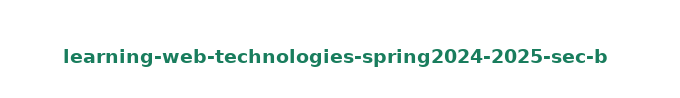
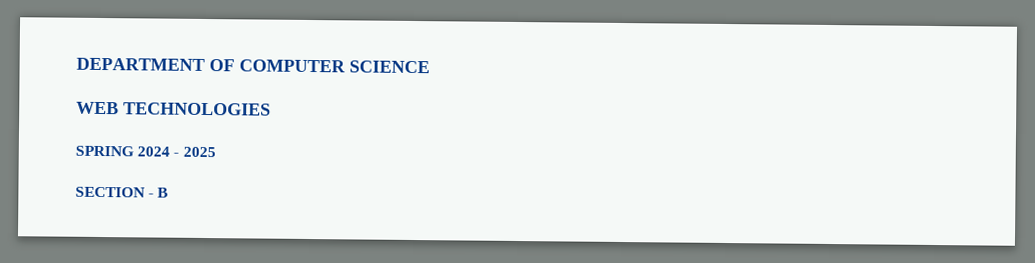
- learning-web-technologies-spring2024-2025-sec-b
+ DEPARTMENT OF COMPUTER SCIENCE
+ WEB TECHNOLOGIES
+ SPRING 2024 - 2025
+ SECTION - B

